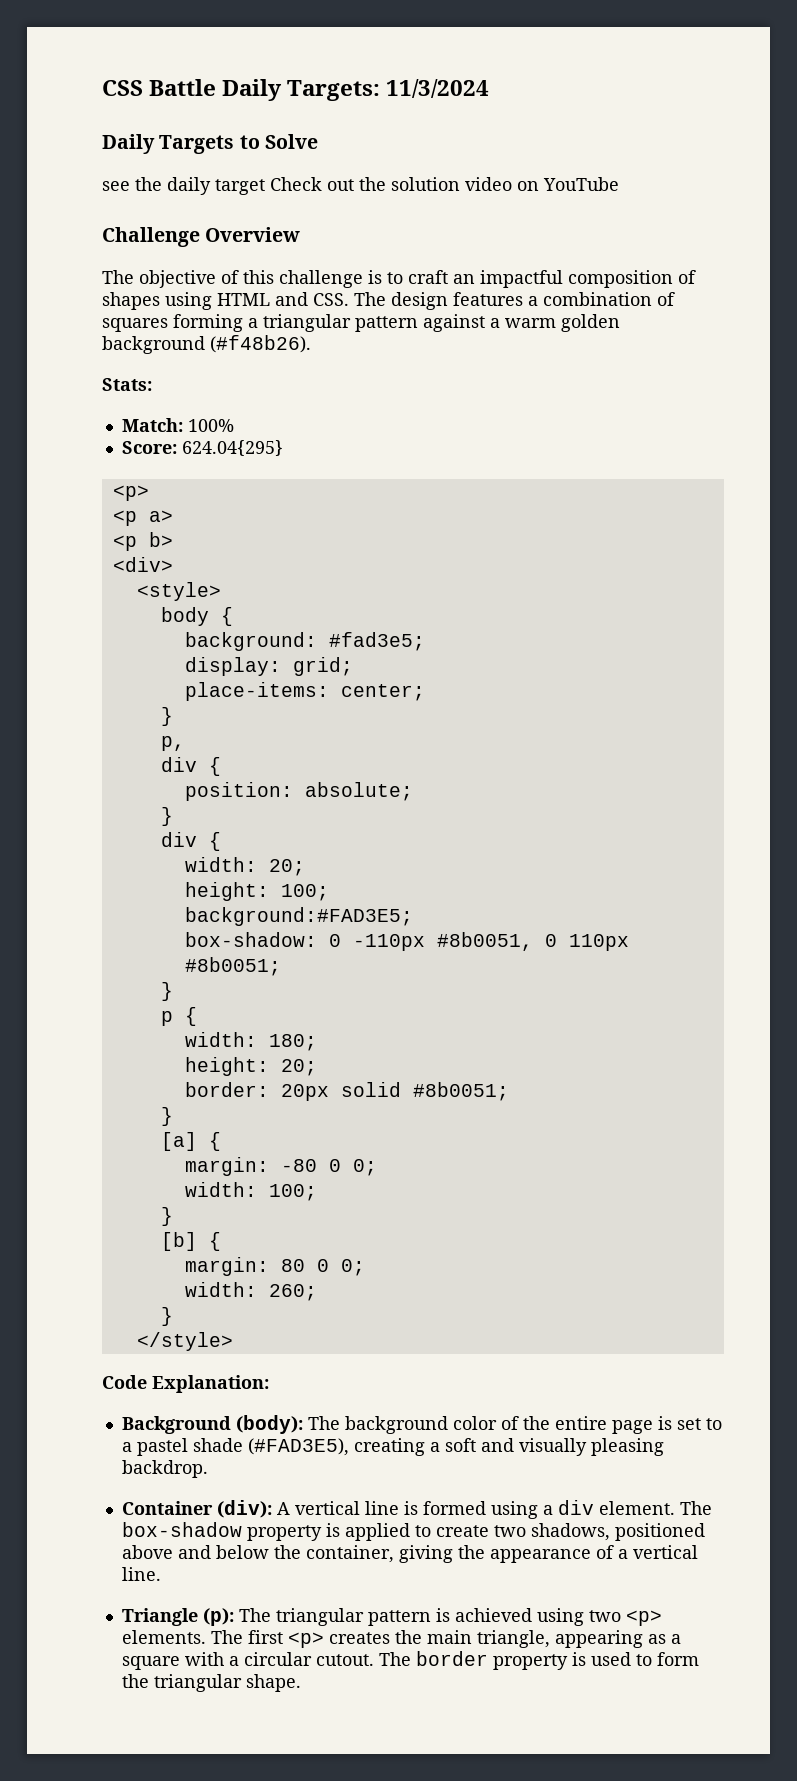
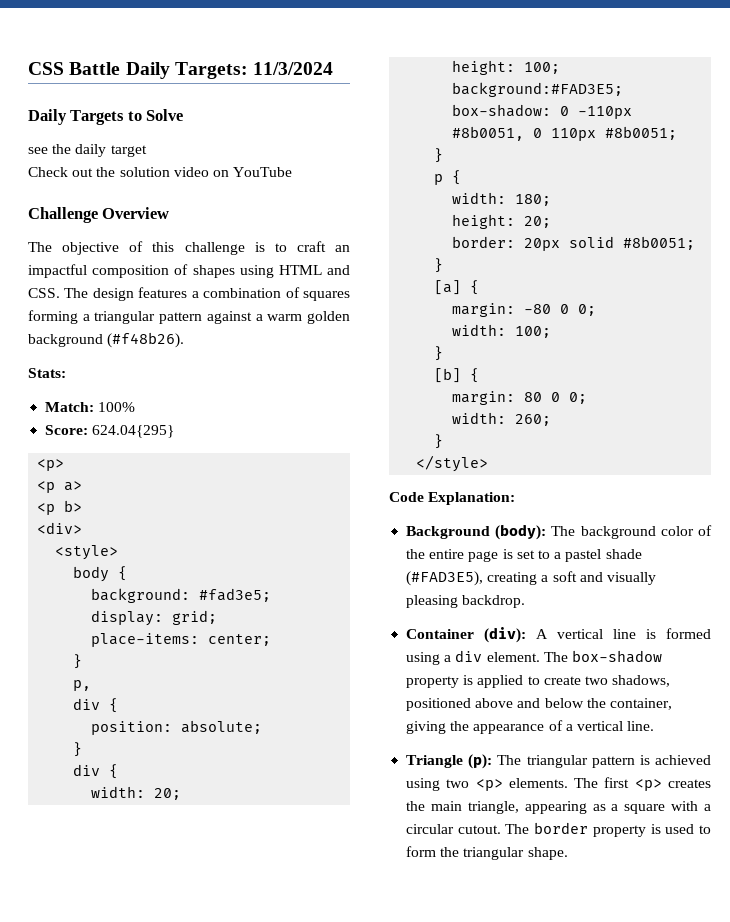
- see the daily target Check out the solution video on YouTube
+ see the daily target
+ Check out the solution video on YouTube

